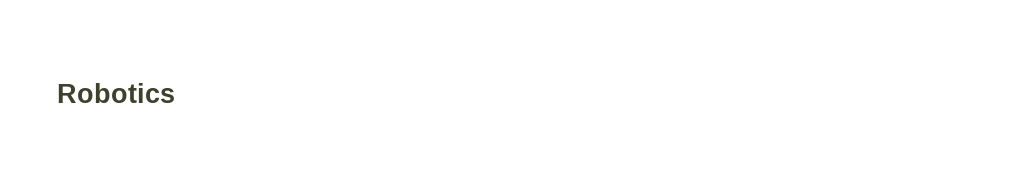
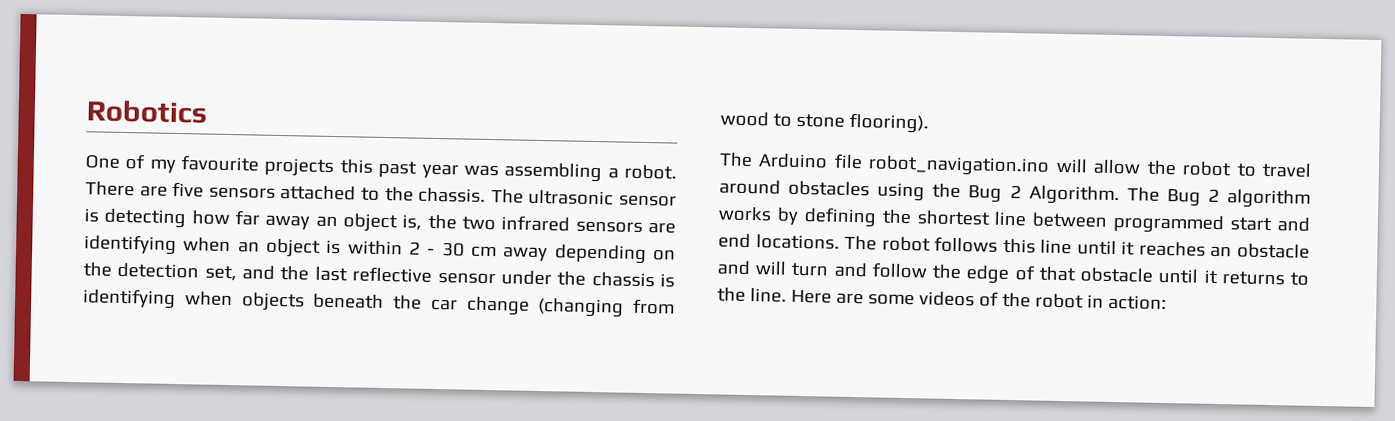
+ One of my favourite projects this past year was assembling a robot. There are five sensors attached to the chassis. The ultrasonic sensor is detecting how far away an object is, the two infrared sensors are identifying when an object is within 2 - 30 cm away depending on the detection set, and the last reflective sensor under the chassis is identifying when objects beneath the car change (changing from wood to stone flooring).
+ The Arduino file robot_navigation.ino will allow the robot to travel around obstacles using the Bug 2 Algorithm. The Bug 2 algorithm works by defining the shortest line between programmed start and end locations. The robot follows this line until it reaches an obstacle and will turn and follow the edge of that obstacle until it returns to the line. Here are some videos of the robot in action:

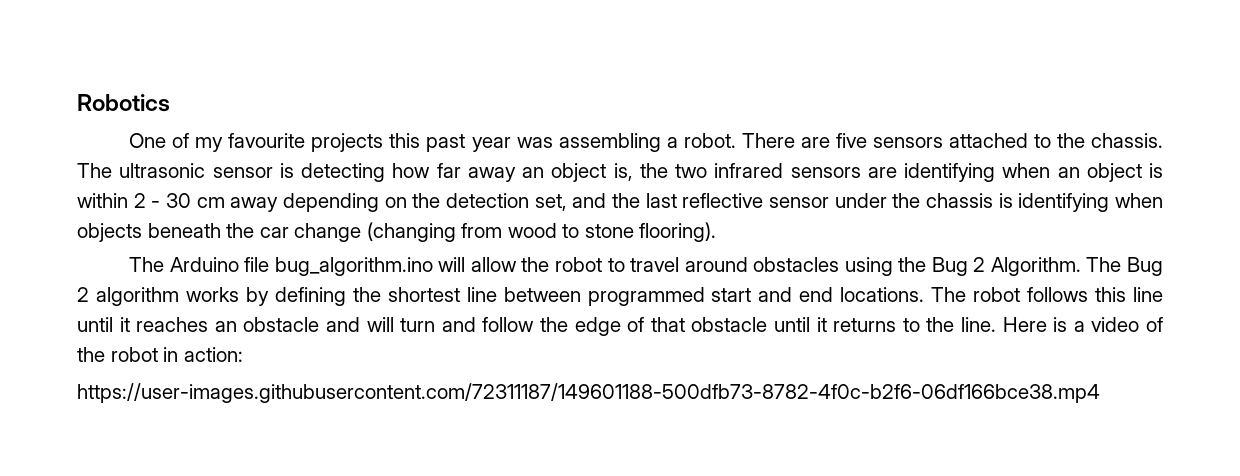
- The Arduino file robot_navigation.ino will allow the robot to travel around obstacles using the Bug 2 Algorithm.
+ The Arduino file bug_algorithm.ino will allow the robot to travel around obstacles using the Bug 2 Algorithm.
- Here are some videos of the robot in action:
+ Here is a video of the robot in action:
+ https://user-images.githubusercontent.com/72311187/149601188-500dfb73-8782-4f0c-b2f6-06df166bce38.mp4

